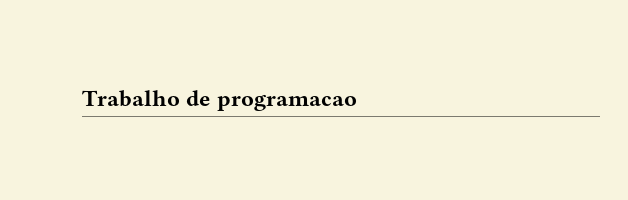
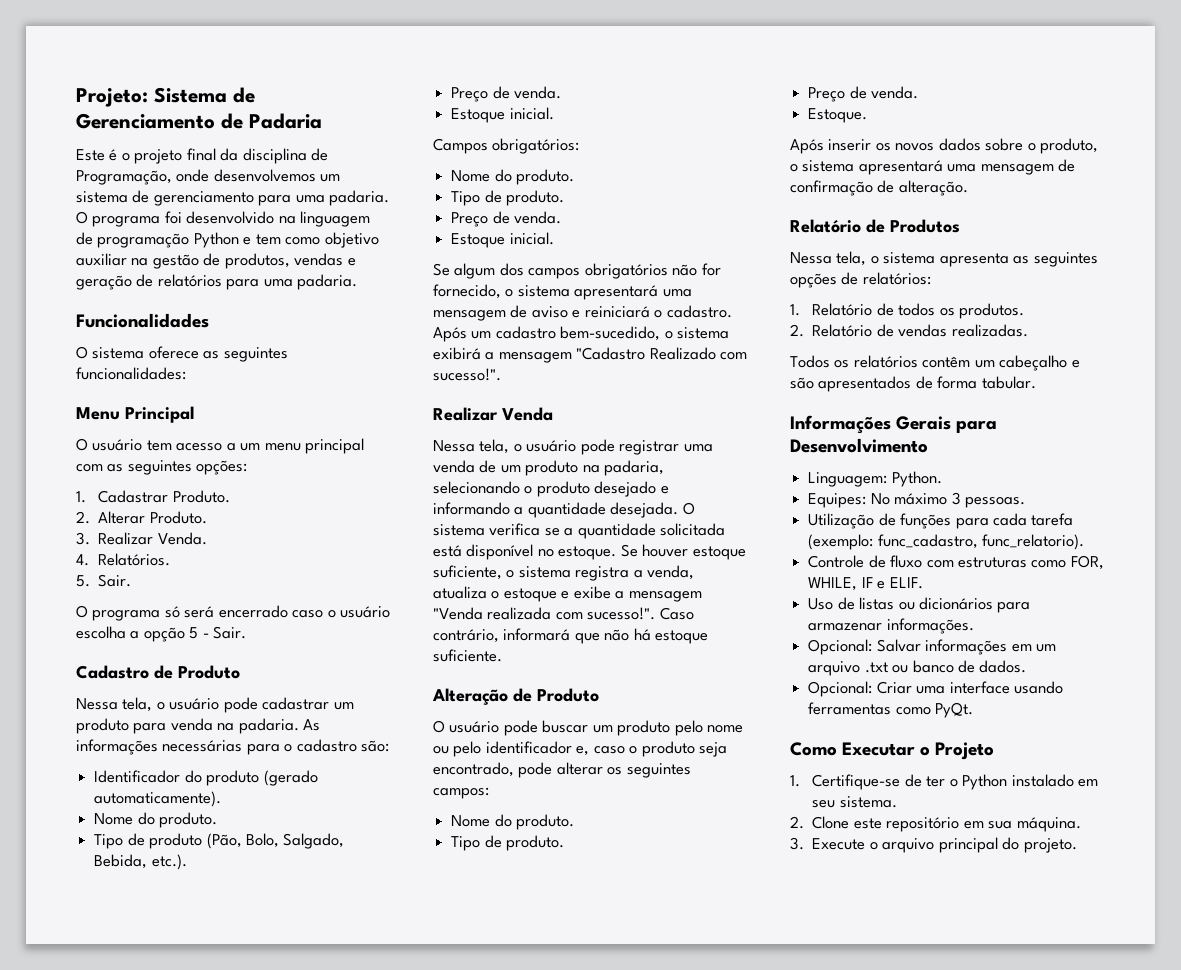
- Trabalho de programacao
+ Projeto: Sistema de Gerenciamento de Padaria
+ Este é o projeto final da disciplina de Programação, onde desenvolvemos um sistema de gerenciamento para uma padaria. O programa foi desenvolvido na linguagem de programação Python e tem como objetivo auxiliar na gestão de produtos, vendas e geração de relatórios para uma padaria.
+ Funcionalidades
+ O sistema oferece as seguintes funcionalidades:
+ Menu Principal
+ O usuário tem acesso a um menu principal com as seguintes opções:
+ 1. Cadastrar Produto.
+ 2. Alterar Produto.
+ 3. Realizar Venda.
+ 4. Relatórios.
+ 5. Sair.
+ O programa só será encerrado caso o usuário escolha a opção 5 - Sair.
+ Cadastro de Produto
+ Nessa tela, o usuário pode cadastrar um produto para venda na padaria. As informações necessárias para o cadastro são:
+ Identificador do produto (gerado automaticamente).
+ Nome do produto.
+ Tipo de produto (Pão, Bolo, Salgado, Bebida, etc.).
+ Preço de venda.
+ Estoque inicial.
+ Campos obrigatórios:
+ Nome do produto.
+ Tipo de produto.
+ Preço de venda.
+ Estoque inicial.
+ Se algum dos campos obrigatórios não for fornecido, o sistema apresentará uma mensagem de aviso e reiniciará o cadastro. Após um cadastro bem-sucedido, o sistema exibirá a mensagem "Cadastro Realizado com sucesso!".
+ Realizar Venda
+ Nessa tela, o usuário pode registrar uma venda de um produto na padaria, selecionando o produto desejado e informando a quantidade desejada. O sistema verifica se a quantidade solicitada está disponível no estoque. Se houver estoque suficiente, o sistema registra a venda, atualiza o estoque e exibe a mensagem "Venda realizada com sucesso!". Caso contrário, informará que não há estoque suficiente.
+ Alteração de Produto
+ O usuário pode buscar um produto pelo nome ou pelo identificador e, caso o produto seja encontrado, pode alterar os seguintes campos:
+ Nome do produto.
+ Tipo de produto.
+ Preço de venda.
+ Estoque.
+ Após inserir os novos dados sobre o produto, o sistema apresentará uma mensagem de confirmação de alteração.
+ Relatório de Produtos
+ Nessa tela, o sistema apresenta as seguintes opções de relatórios:
+ 1. Relatório de todos os produtos.
+ 2. Relatório de vendas realizadas.
+ Todos os relatórios contêm um cabeçalho e são apresentados de forma tabular.
+ Informações Gerais para Desenvolvimento
+ Linguagem: Python.
+ Equipes: No máximo 3 pessoas.
+ Utilização de funções para cada tarefa (exemplo: func_cadastro, func_relatorio).
+ Controle de fluxo com estruturas como FOR, WHILE, IF e ELIF.
+ Uso de listas ou dicionários para armazenar informações.
+ Opcional: Salvar informações em um arquivo .txt ou banco de dados.
+ Opcional: Criar uma interface usando ferramentas como PyQt.
+ Como Executar o Projeto
+ 1. Certifique-se de ter o Python instalado em seu sistema.
+ 2. Clone este repositório em sua máquina.
+ 3. Execute o arquivo principal do projeto.

